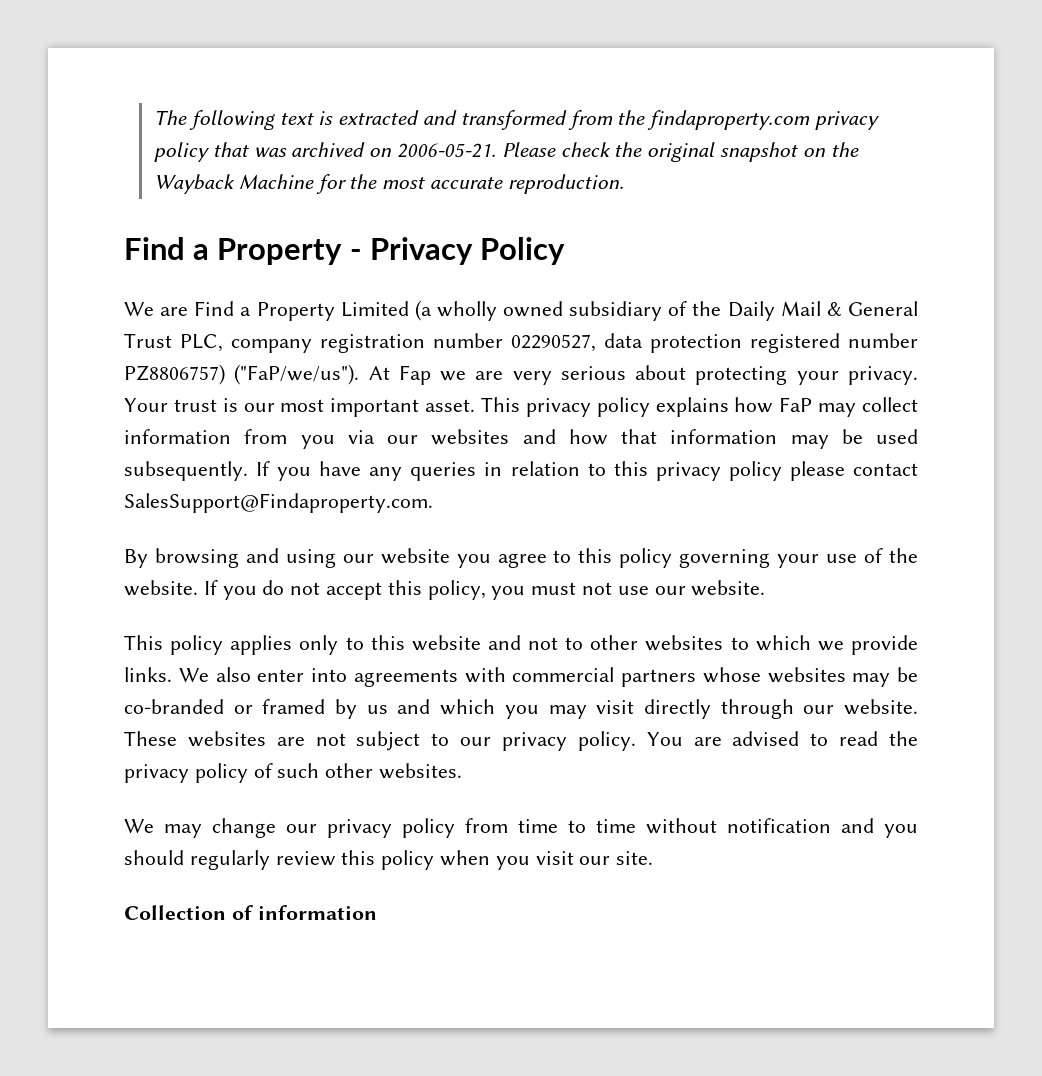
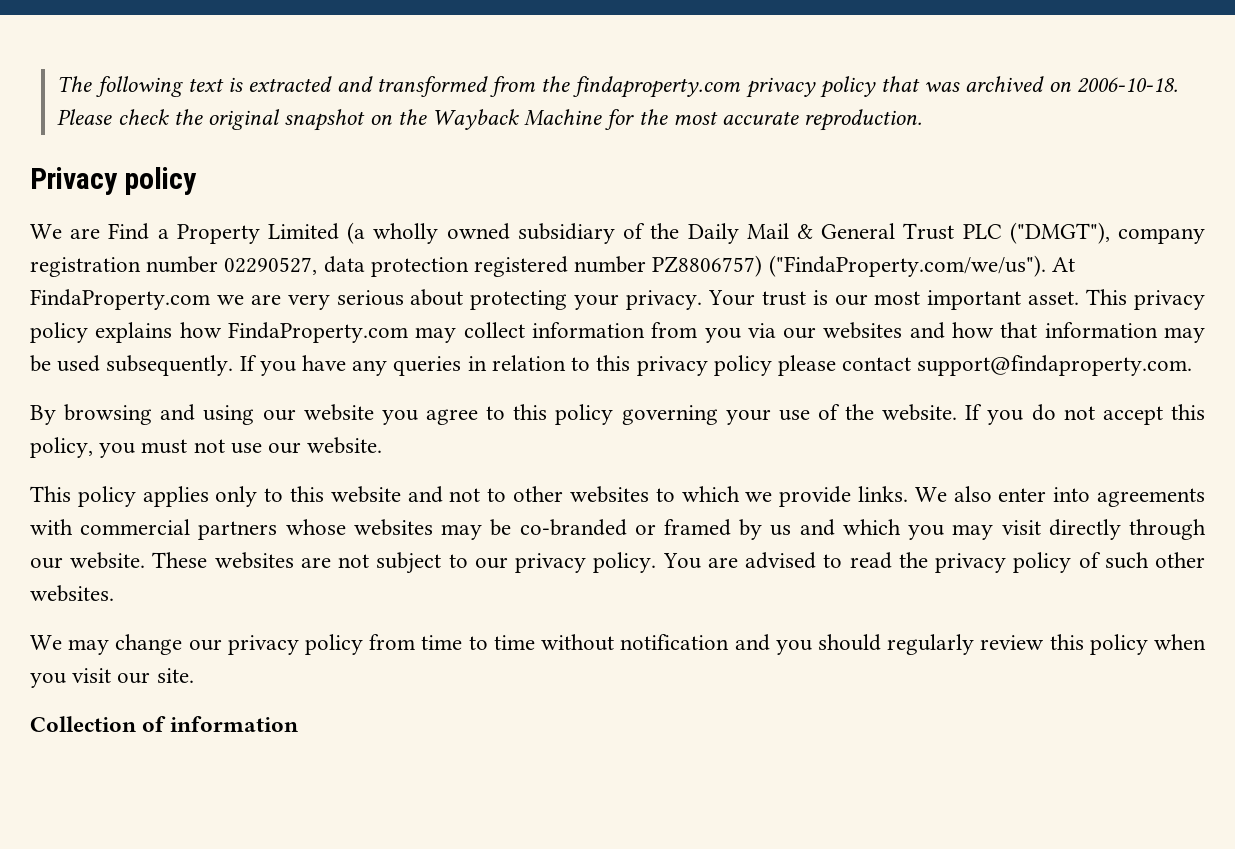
- The following text is extracted and transformed from the findaproperty.com privacy policy that was archived on 2006-05-21.
+ The following text is extracted and transformed from the findaproperty.com privacy policy that was archived on 2006-10-18.
- Find a Property - Privacy Policy
+ Privacy policy
- We are Find a Property Limited (a wholly owned subsidiary of the Daily Mail & General Trust PLC, company registration number 02290527, data protection registered number PZ8806757) ("FaP/we/us"). At Fap we are very serious about protecting your privacy.
+ We are Find a Property Limited (a wholly owned subsidiary of the Daily Mail & General Trust PLC ("DMGT"), company registration number 02290527, data protection registered number PZ8806757) ("FindaProperty.com/we/us"). At FindaProperty.com we are very serious about protecting your privacy.
- This privacy policy explains how FaP may collect information from you via our websites and how that information may be used subsequently.
+ This privacy policy explains how FindaProperty.com may collect information from you via our websites and how that information may be used subsequently.
- If you have any queries in relation to this privacy policy please contact SalesSupport@Findaproperty.com.
+ If you have any queries in relation to this privacy policy please contact support@findaproperty.com.

